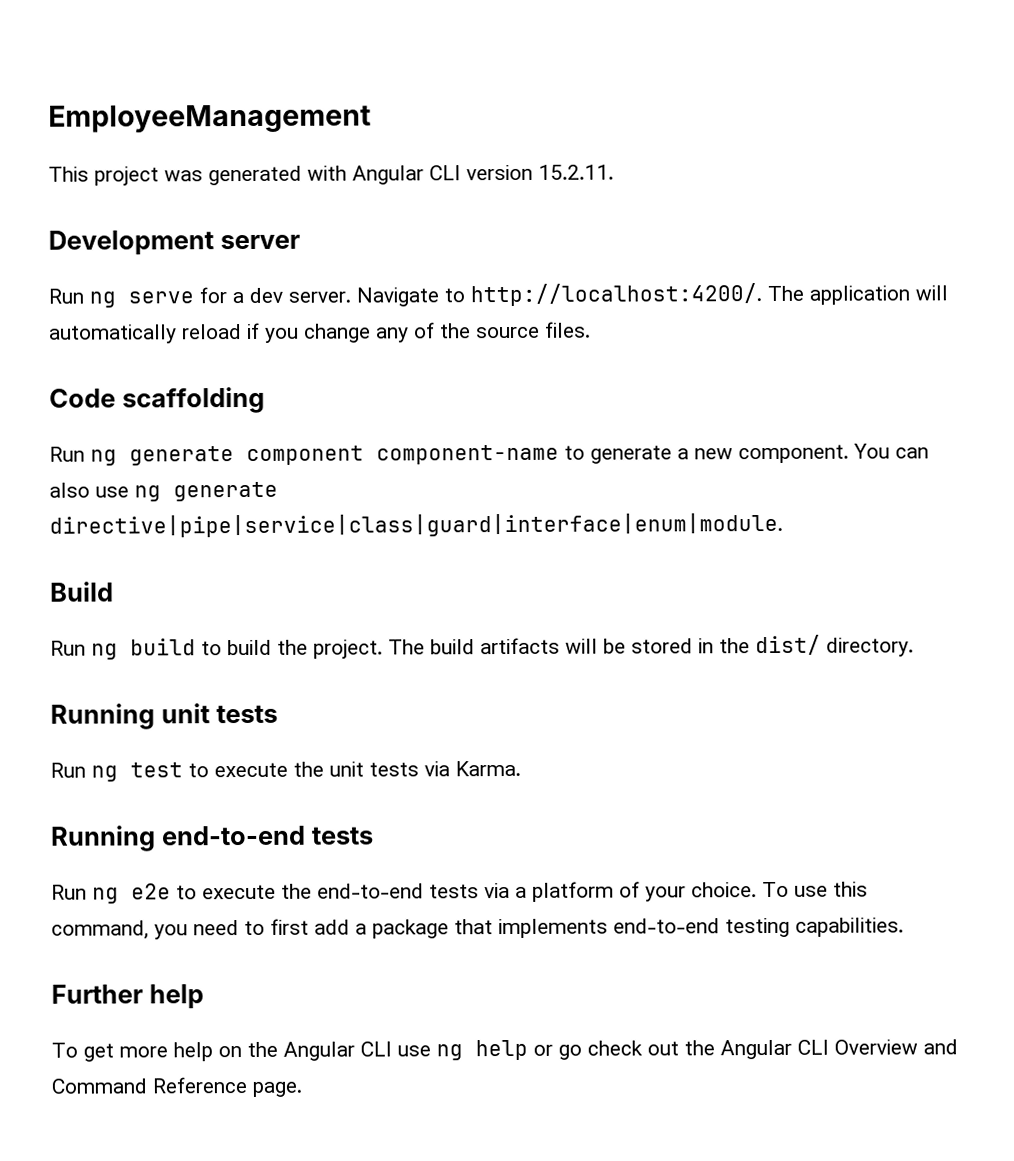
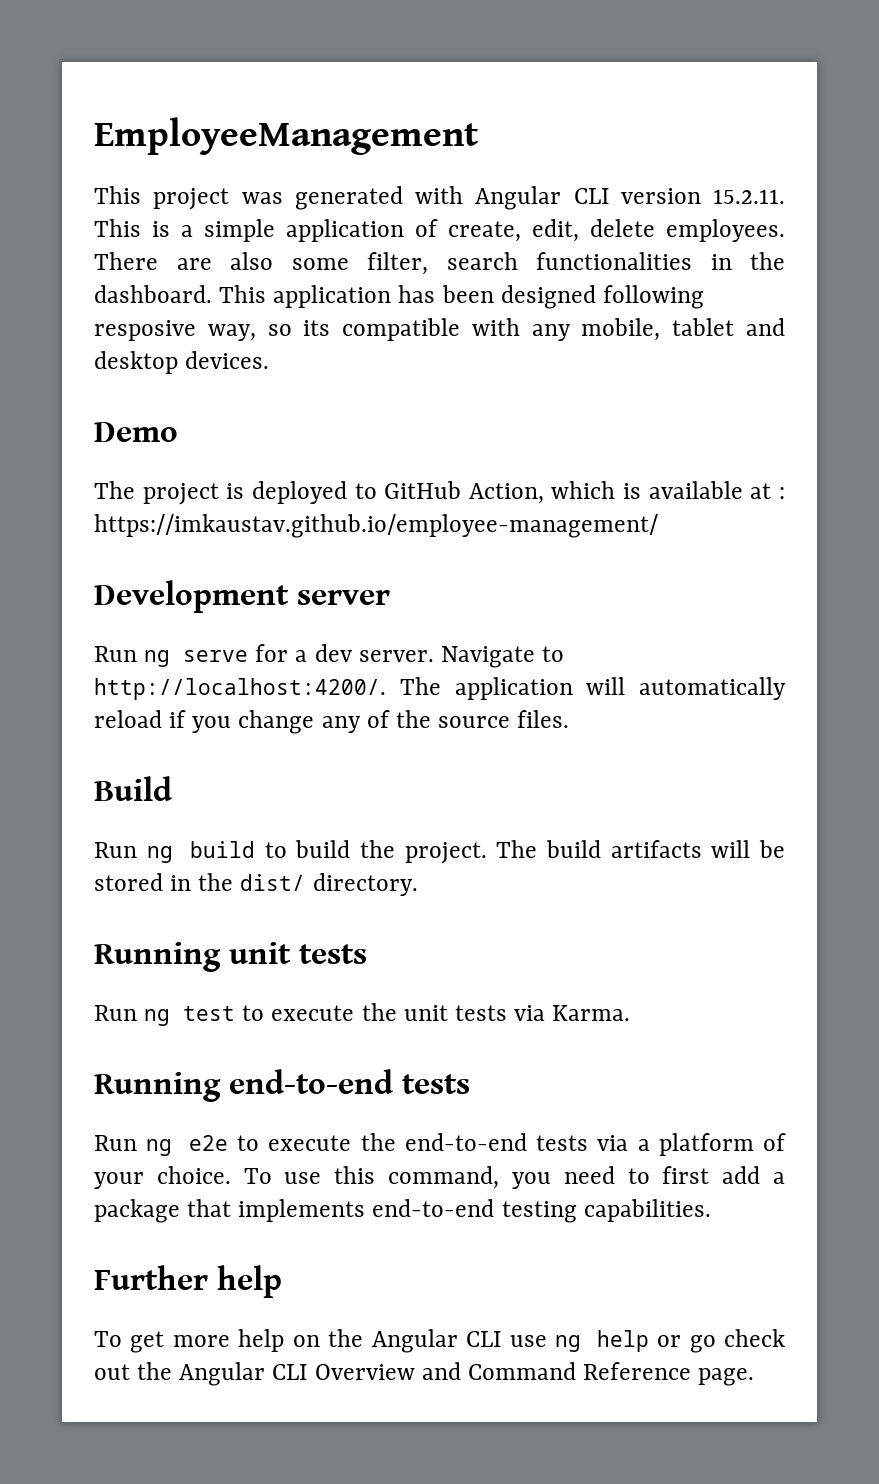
- This project was generated with Angular CLI version 15.2.11.
+ This project was generated with Angular CLI version 15.2.11. This is a simple application of create, edit, delete employees. There are also some filter, search functionalities in the dashboard. This application has been designed following resposive way, so its compatible with any mobile, tablet and desktop devices.
+ Demo
+ The project is deployed to GitHub Action, which is available at : https://imkaustav.github.io/employee-management/
- Code scaffolding
- Run ng generate component component-name to generate a new component. You can also use ng generate directive|pipe|service|class|guard|interface|enum|module.

